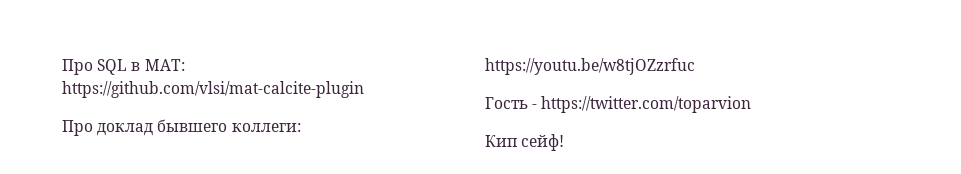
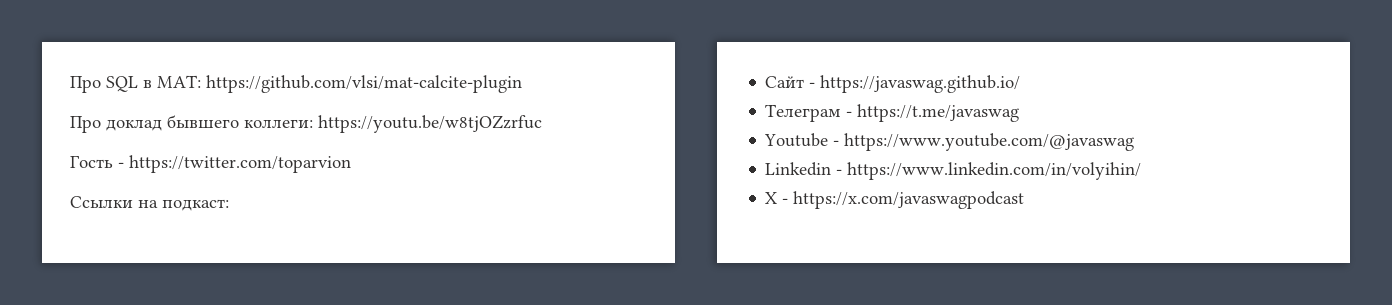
- Кип сейф!
+ Ссылки на подкаст:
+ Сайт - https://javaswag.github.io/
+ Телеграм - https://t.me/javaswag
+ Youtube - https://www.youtube.com/@javaswag
+ Linkedin - https://www.linkedin.com/in/volyihin/
+ X - https://x.com/javaswagpodcast

